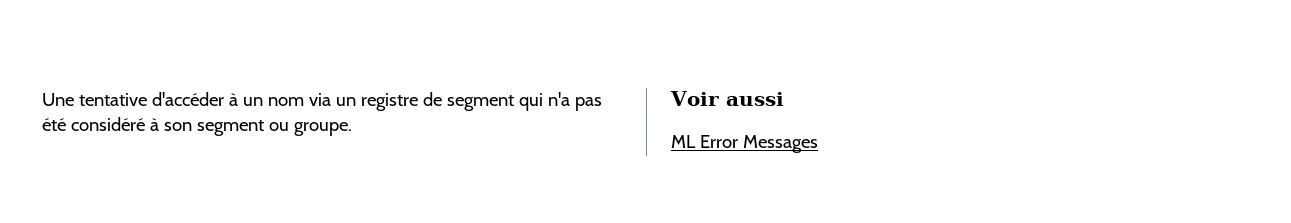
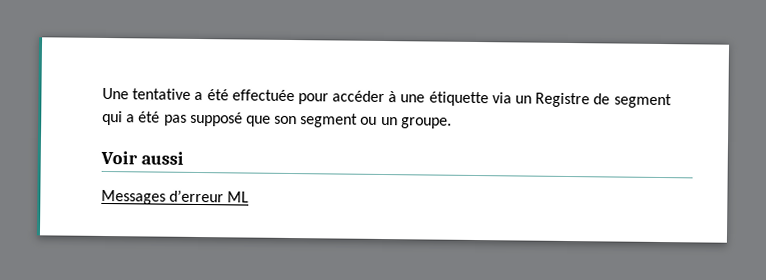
- Une tentative d'accéder à un nom via un registre de segment qui n'a pas été considéré à son segment ou groupe.
+ Une tentative a été effectuée pour accéder à une étiquette via un Registre de segment qui a été pas supposé que son segment ou un groupe.
- ML Error Messages
+ Messages d’erreur ML

